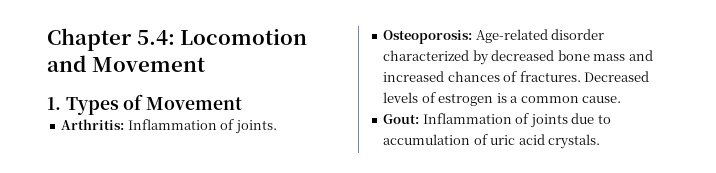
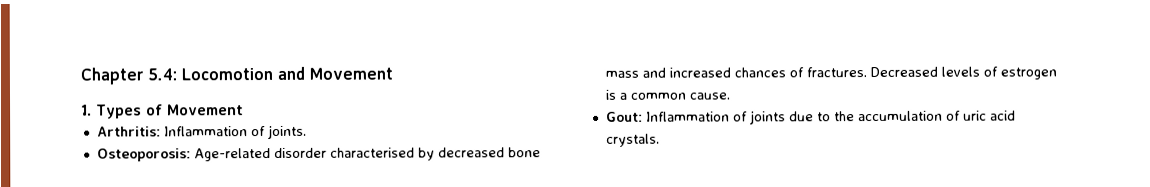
- Osteoporosis: Age-related disorder characterized by decreased bone mass and increased chances of fractures.
+ Osteoporosis: Age-related disorder characterised by decreased bone mass and increased chances of fractures.
- Gout: Inflammation of joints due to accumulation of uric acid crystals.
+ Gout: Inflammation of joints due to the accumulation of uric acid crystals.

